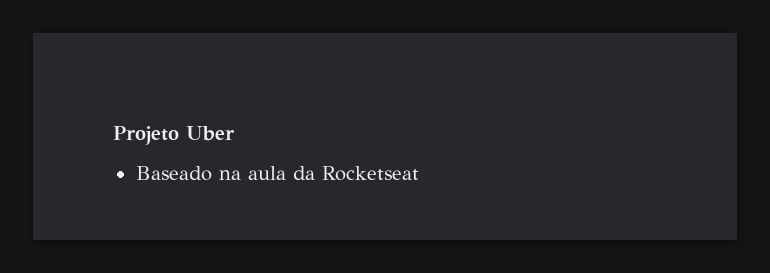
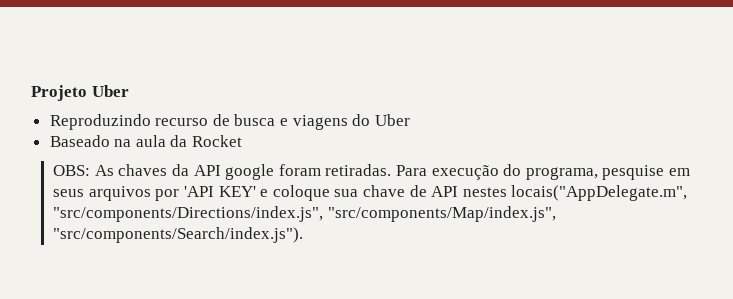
- Baseado na aula da Rocketseat
+ Reproduzindo recurso de busca e viagens do Uber
+ Baseado na aula da Rocket
+ OBS: As chaves da API google foram retiradas. Para execução do programa, pesquise em seus arquivos por 'API KEY' e coloque sua chave de API nestes locais("AppDelegate.m", "src/components/Directions/index.js", "src/components/Map/index.js", "src/components/Search/index.js").

